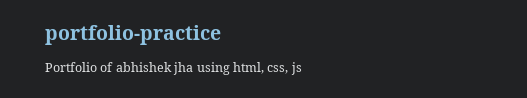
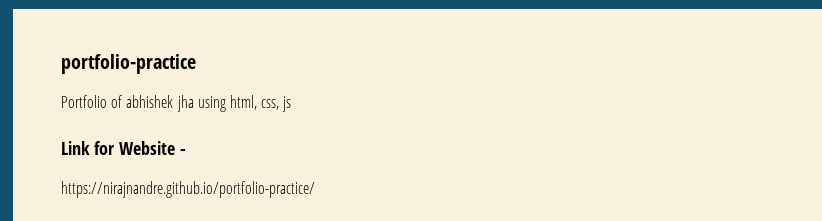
+ Link for Website -
+ https://nirajnandre.github.io/portfolio-practice/

